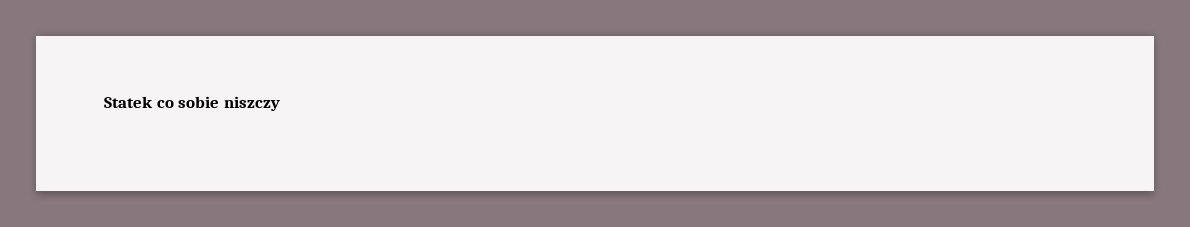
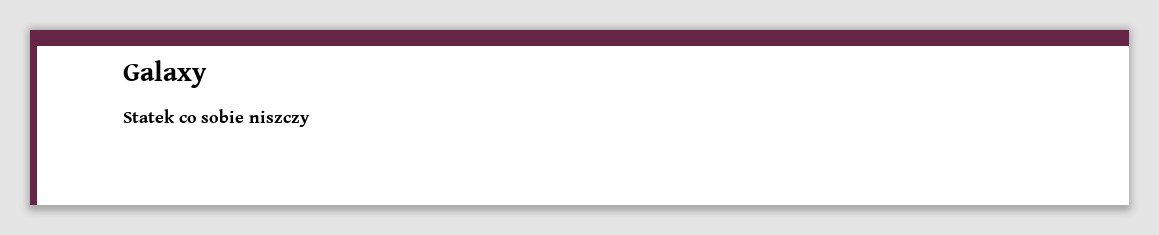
+ Galaxy

